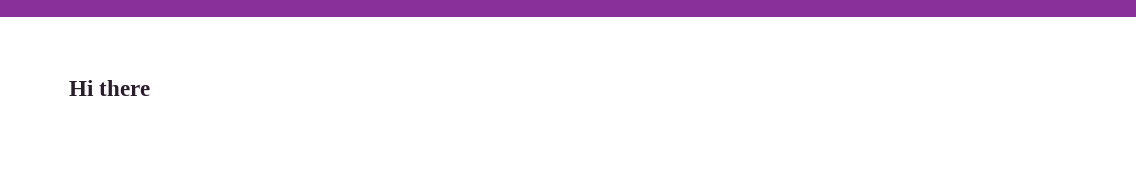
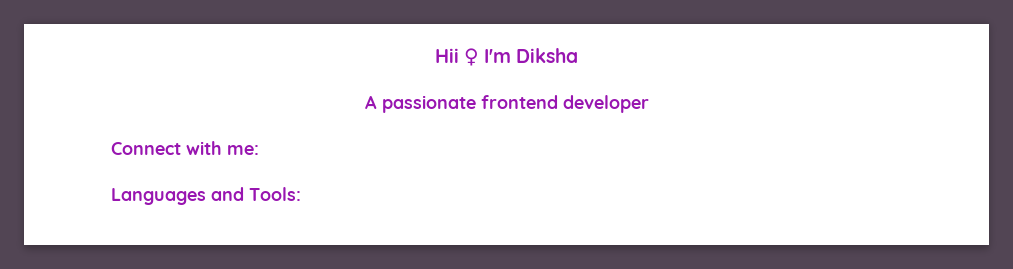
- Hi there
+ Hii ♀ I'm Diksha
+ A passionate frontend developer
+ Connect with me:
+ Languages and Tools:

